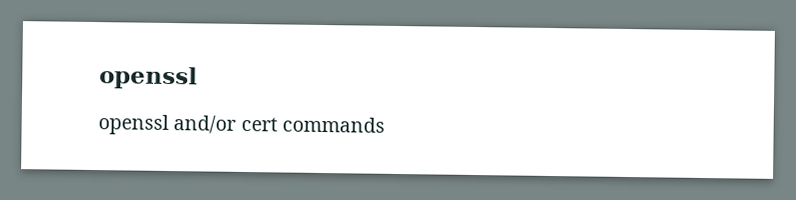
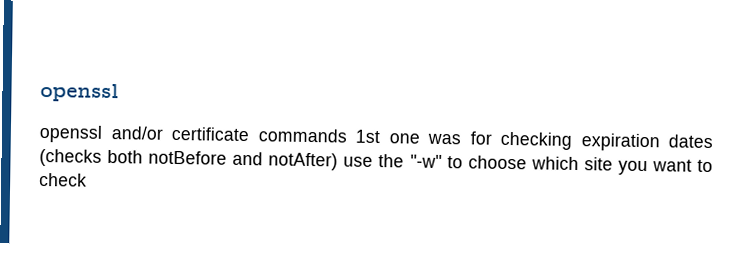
- openssl and/or cert commands
+ openssl and/or certificate commands 1st one was for checking expiration dates (checks both notBefore and notAfter) use the "-w" to choose which site you want to check

